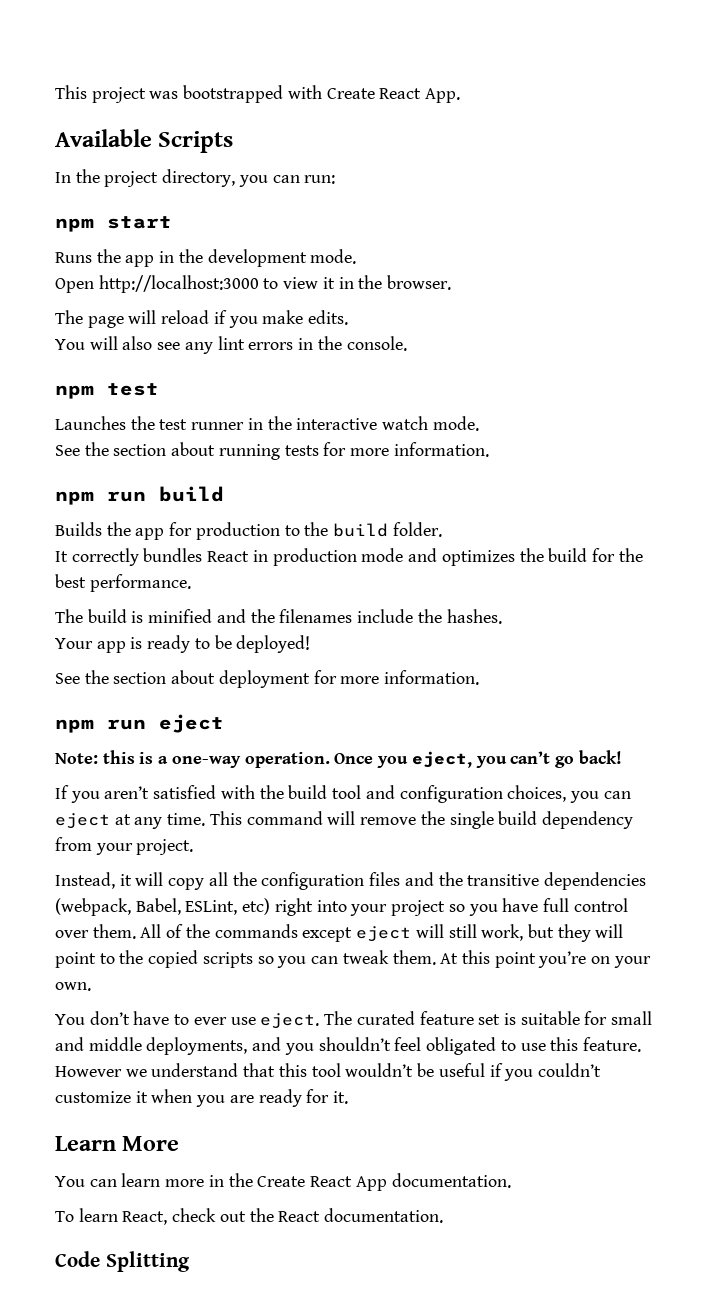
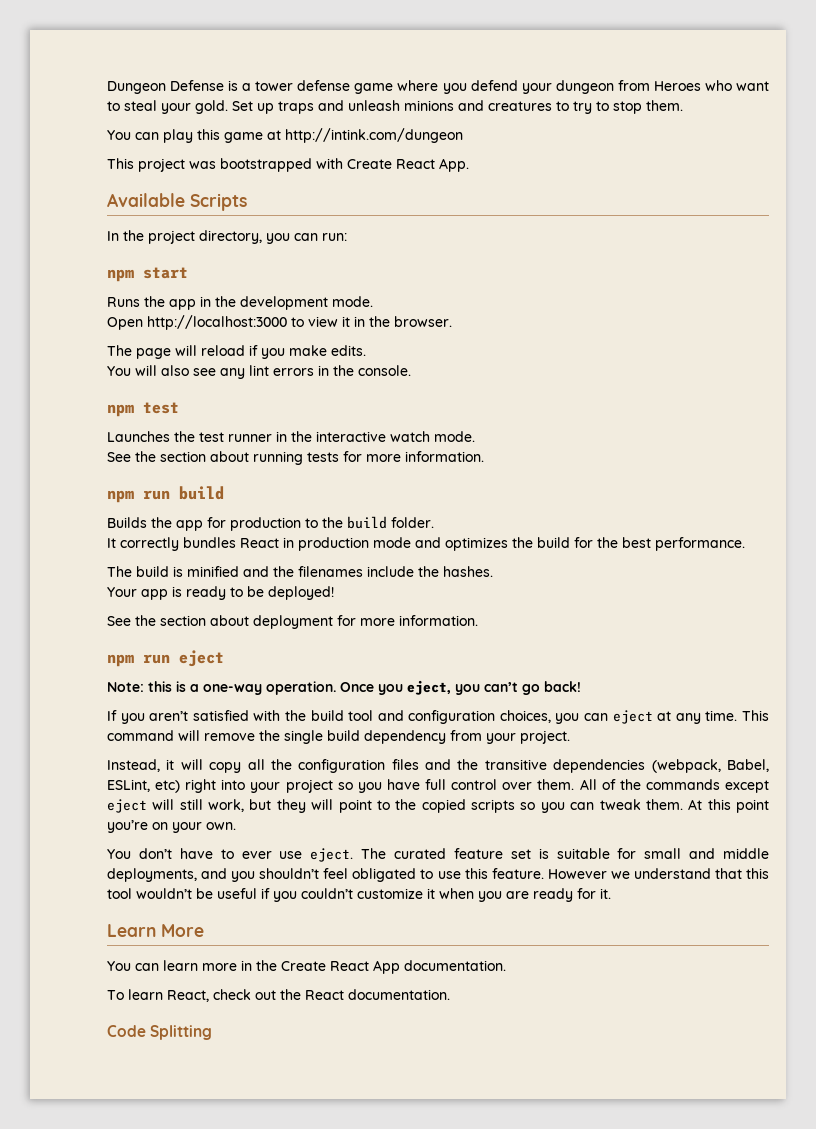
+ Dungeon Defense is a tower defense game where you defend your dungeon from Heroes who want to steal your gold. Set up traps and unleash minions and creatures to try to stop them.
+ You can play this game at http://intink.com/dungeon

